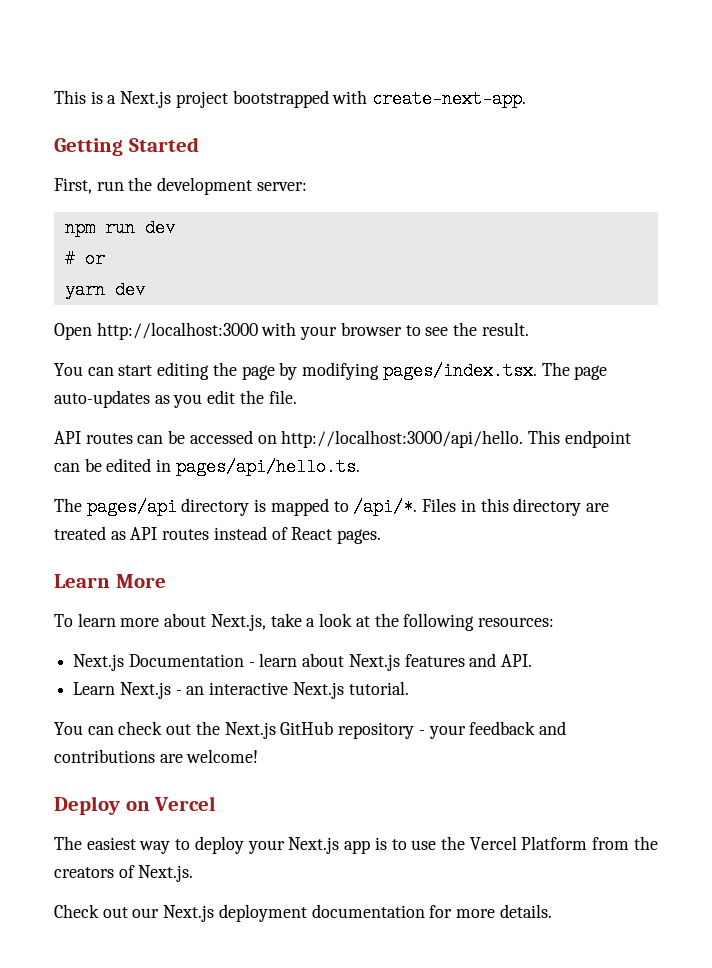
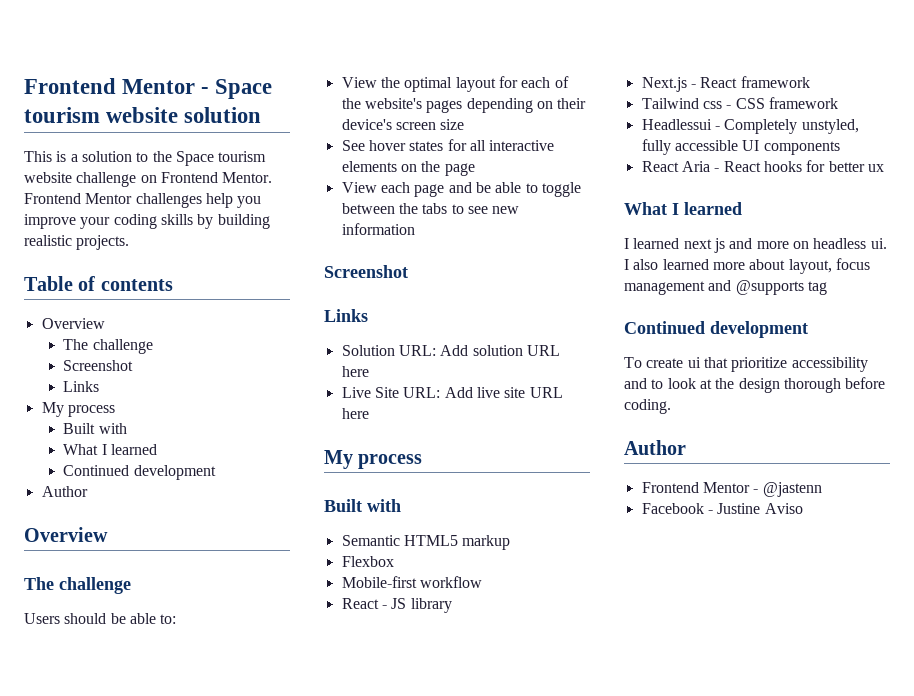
- This is a Next.js project bootstrapped with create-next-app.
- Getting Started
- First, run the development server:
- npm run dev
- # or
- yarn dev
- Open http://localhost:3000 with your browser to see the result.
- You can start editing the page by modifying pages/index.tsx. The page auto-updates as you edit the file.
- API routes can be accessed on http://localhost:3000/api/hello. This endpoint can be edited in pages/api/hello.ts.
- The pages/api directory is mapped to /api/*. Files in this directory are treated as API routes instead of React pages.
- Learn More
- To learn more about Next.js, take a look at the following resources:
- Next.js Documentation - learn about Next.js features and API.
- Learn Next.js - an interactive Next.js tutorial.
- You can check out the Next.js GitHub repository - your feedback and contributions are welcome!
- Deploy on Vercel
- The easiest way to deploy your Next.js app is to use the Vercel Platform from the creators of Next.js.
- Check out our Next.js deployment documentation for more details.
+ Frontend Mentor - Space tourism website solution
+ This is a solution to the Space tourism website challenge on Frontend Mentor. Frontend Mentor challenges help you improve your coding skills by building realistic projects.
+ Table of contents
+ Overview
+ The challenge
+ Screenshot
+ Links
+ My process
+ Built with
+ What I learned
+ Continued development
+ Author
+ Overview
+ The challenge
+ Users should be able to:
+ View the optimal layout for each of the website's pages depending on their device's screen size
+ See hover states for all interactive elements on the page
+ View each page and be able to toggle between the tabs to see new information
+ Screenshot
+ Links
+ Solution URL: Add solution URL here
+ Live Site URL: Add live site URL here
+ My process
+ Built with
+ Semantic HTML5 markup
+ Flexbox
+ Mobile-first workflow
+ React - JS library
+ Next.js - React framework
+ Tailwind css - CSS framework
+ Headlessui - Completely unstyled, fully accessible UI components
+ React Aria - React hooks for better ux
+ What I learned
+ I learned next js and more on headless ui. I also learned more about layout, focus management and @supports tag
+ Continued development
+ To create ui that prioritize accessibility and to look at the design thorough before coding.
+ Author
+ Frontend Mentor - @jastenn
+ Facebook - Justine Aviso

